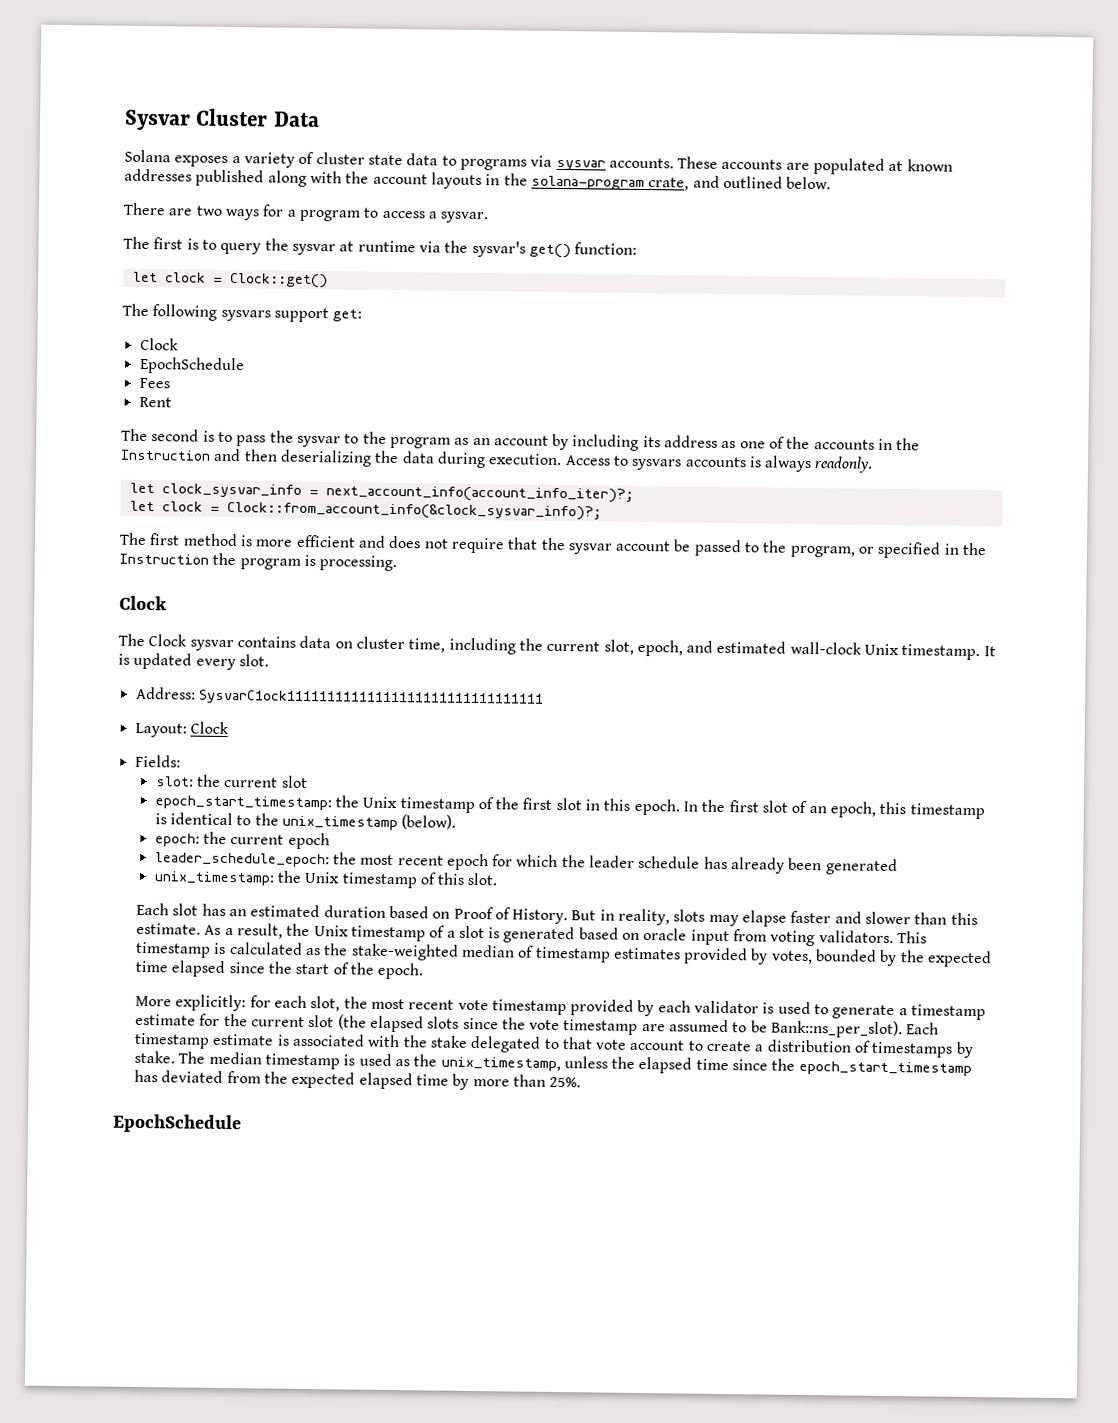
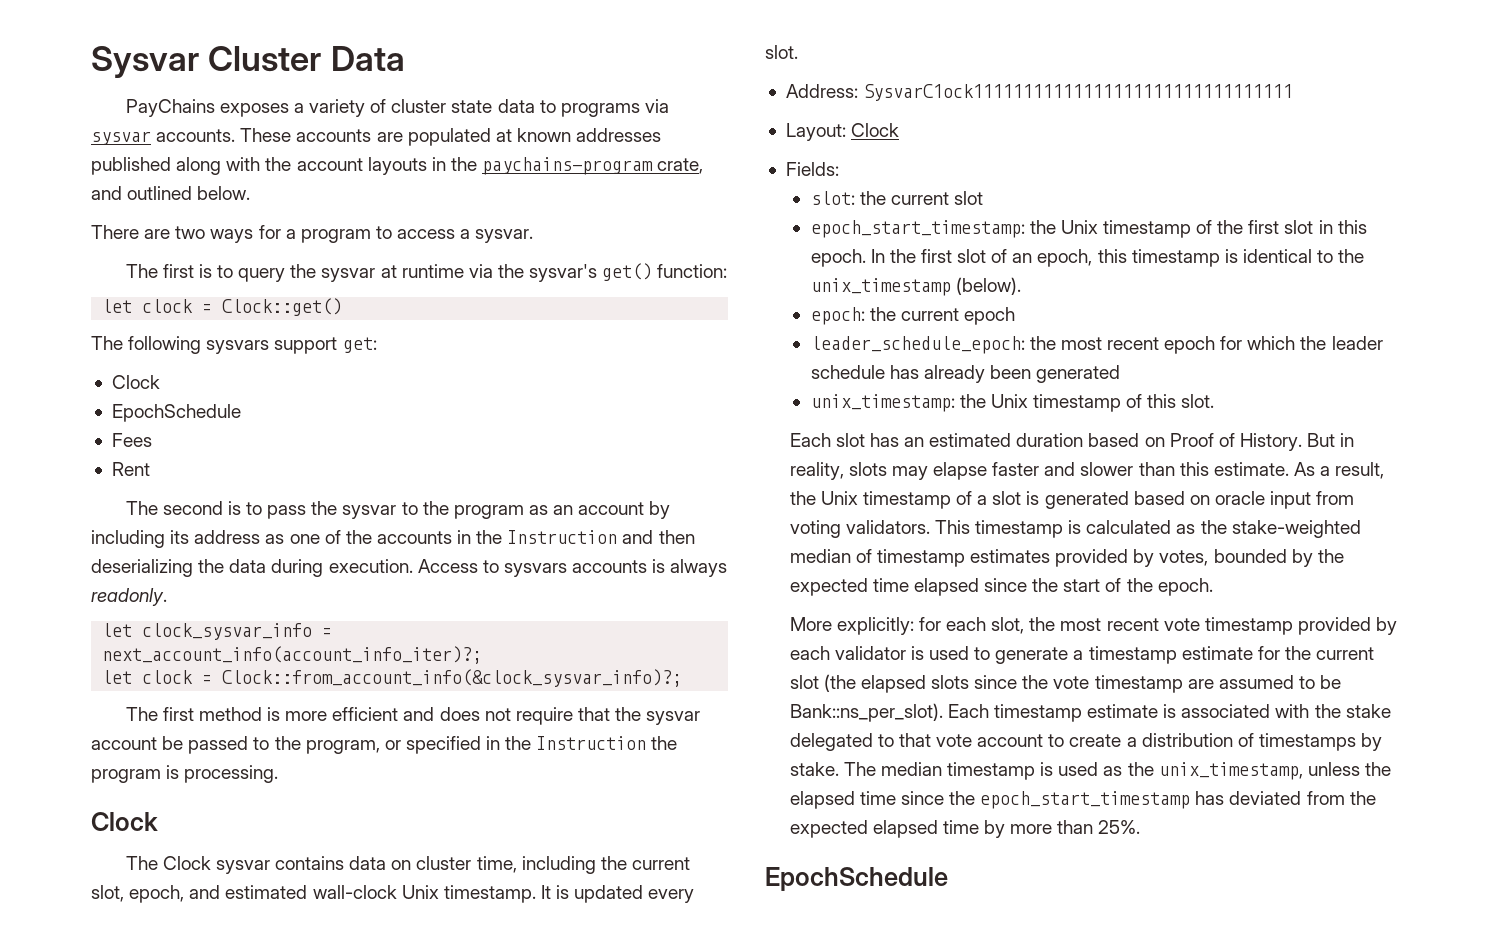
- Solana exposes a variety of cluster state data to programs via sysvar accounts.
+ PayChains exposes a variety of cluster state data to programs via sysvar accounts.
- These accounts are populated at known addresses published along with the account layouts in the solana-program crate, and outlined below.
+ These accounts are populated at known addresses published along with the account layouts in the paychains-program crate, and outlined below.

